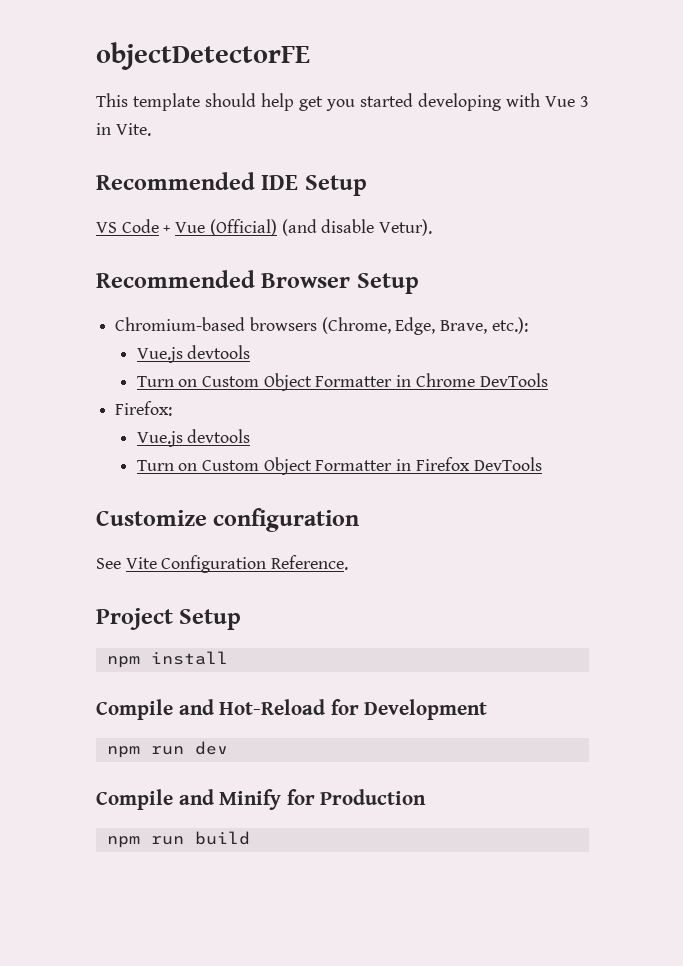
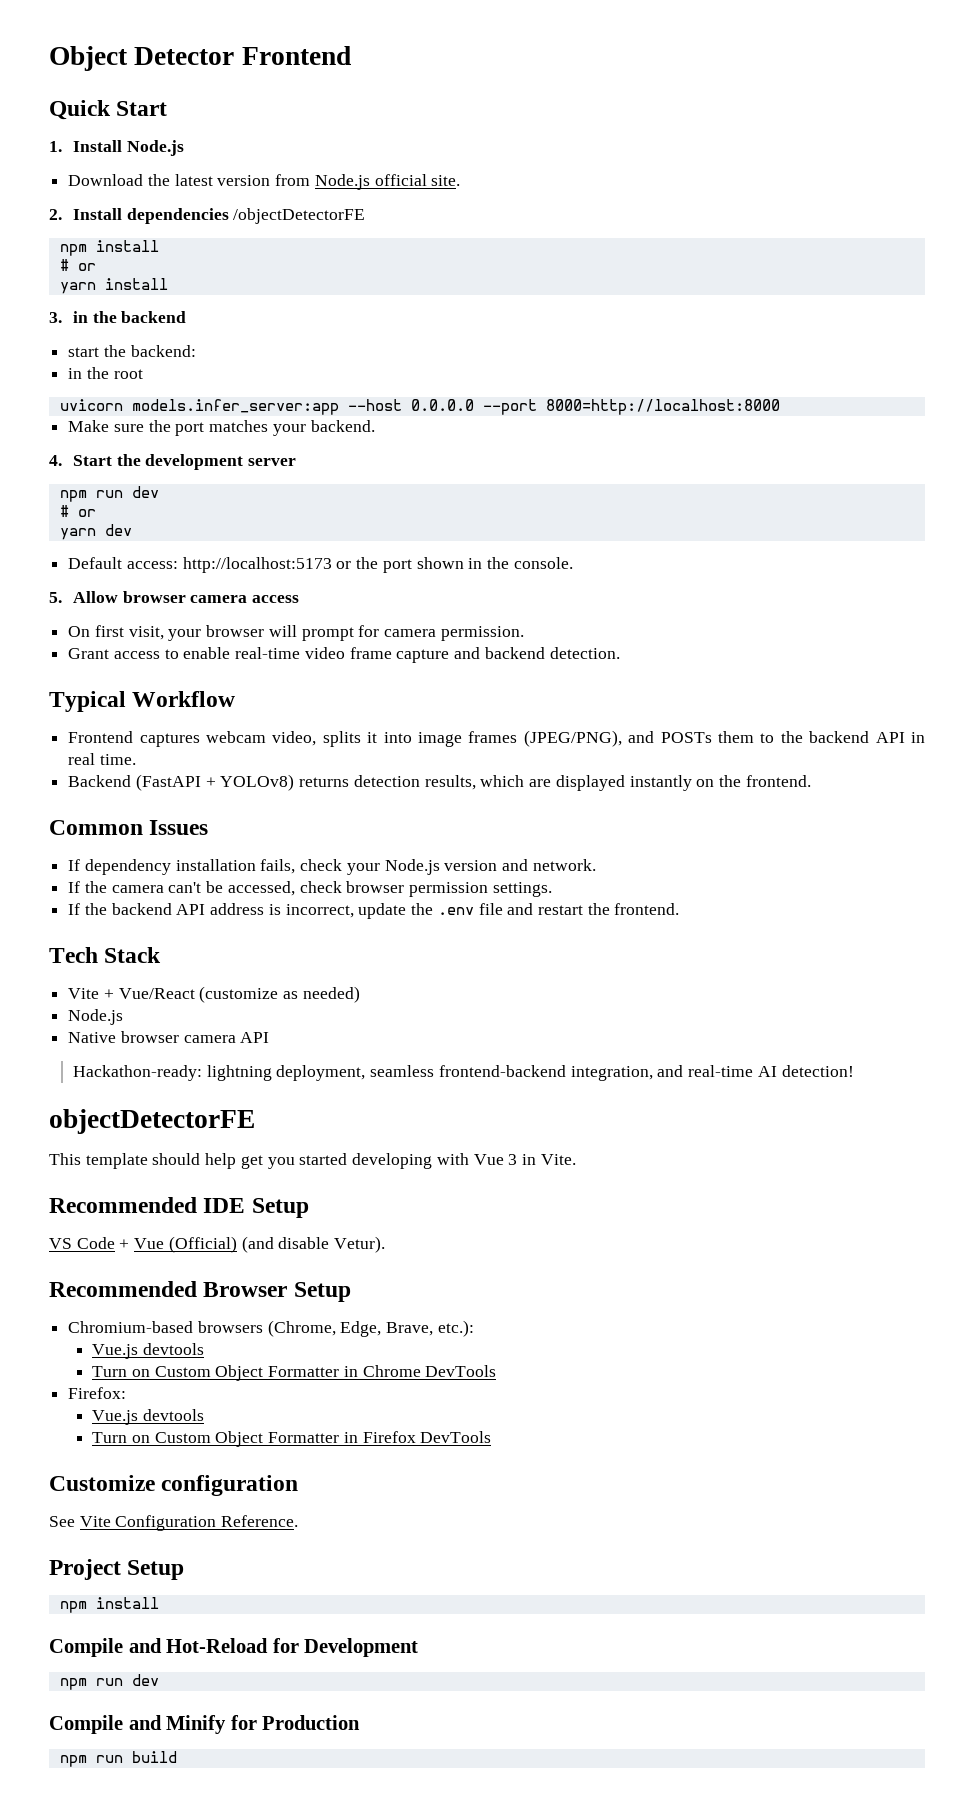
+ Object Detector Frontend
+ Quick Start
+ 1. Install Node.js
+ Download the latest version from Node.js official site.
+ 2. Install dependencies /objectDetectorFE
+ npm install
+ # or
+ yarn install
+ 3. in the backend
+ start the backend:
+ in the root
+ uvicorn models.infer_server:app --host 0.0.0.0 --port 8000=http://localhost:8000
+ Make sure the port matches your backend.
+ 4. Start the development server
+ npm run dev
+ # or
+ yarn dev
+ Default access: http://localhost:5173 or the port shown in the console.
+ 5. Allow browser camera access
+ On first visit, your browser will prompt for camera permission.
+ Grant access to enable real-time video frame capture and backend detection.
+ Typical Workflow
+ Frontend captures webcam video, splits it into image frames (JPEG/PNG), and POSTs them to the backend API in real time.
+ Backend (FastAPI + YOLOv8) returns detection results, which are displayed instantly on the frontend.
+ Common Issues
+ If dependency installation fails, check your Node.js version and network.
+ If the camera can't be accessed, check browser permission settings.
+ If the backend API address is incorrect, update the .env file and restart the frontend.
+ Tech Stack
+ Vite + Vue/React (customize as needed)
+ Node.js
+ Native browser camera API
+ Hackathon-ready: lightning deployment, seamless frontend-backend integration, and real-time AI detection!

